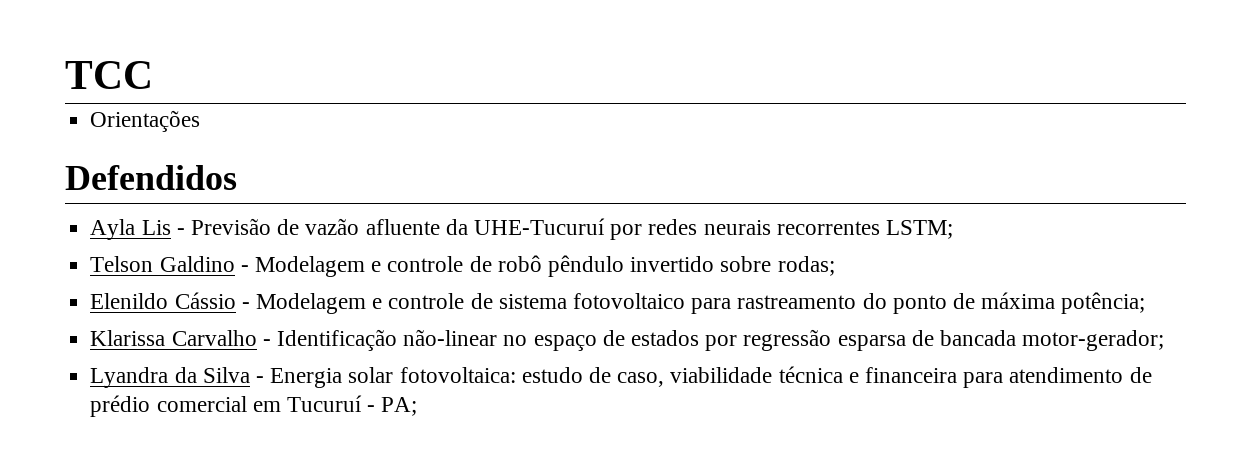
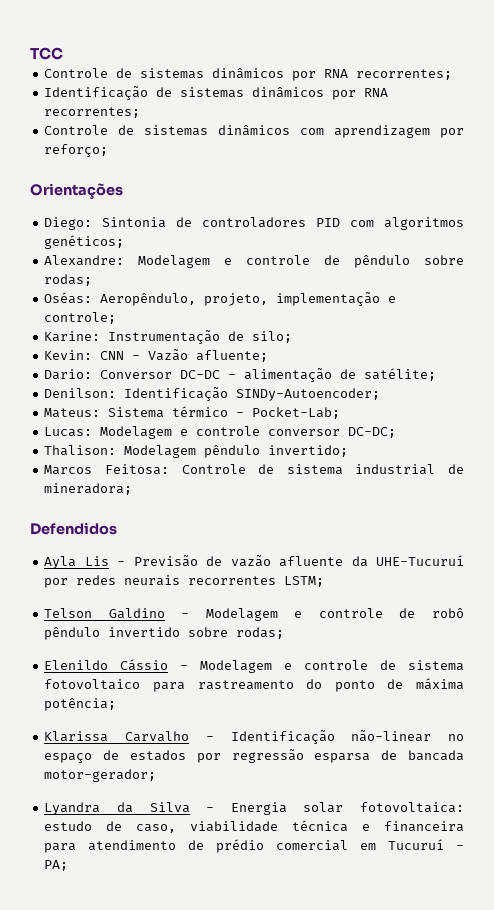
+ Controle de sistemas dinâmicos por RNA recorrentes;
+ Identificação de sistemas dinâmicos por RNA recorrentes;
+ Controle de sistemas dinâmicos com aprendizagem por reforço;
  Orientações
+ Diego: Sintonia de controladores PID com algoritmos genéticos;
+ Alexandre: Modelagem e controle de pêndulo sobre rodas;
+ Oséas: Aeropêndulo, projeto, implementação e controle;
+ Karine: Instrumentação de silo;
+ Kevin: CNN - Vazão afluente;
+ Dario: Conversor DC-DC - alimentação de satélite;
+ Denilson: Identificação SINDy-Autoencoder;
+ Mateus: Sistema térmico - Pocket-Lab;
+ Lucas: Modelagem e controle conversor DC-DC;
+ Thalison: Modelagem pêndulo invertido;
+ Marcos Feitosa: Controle de sistema industrial de mineradora;

